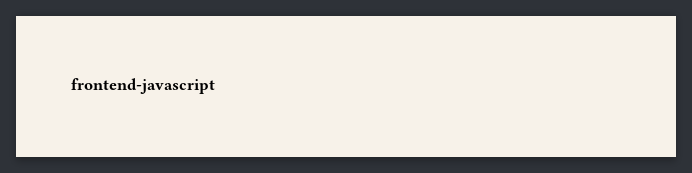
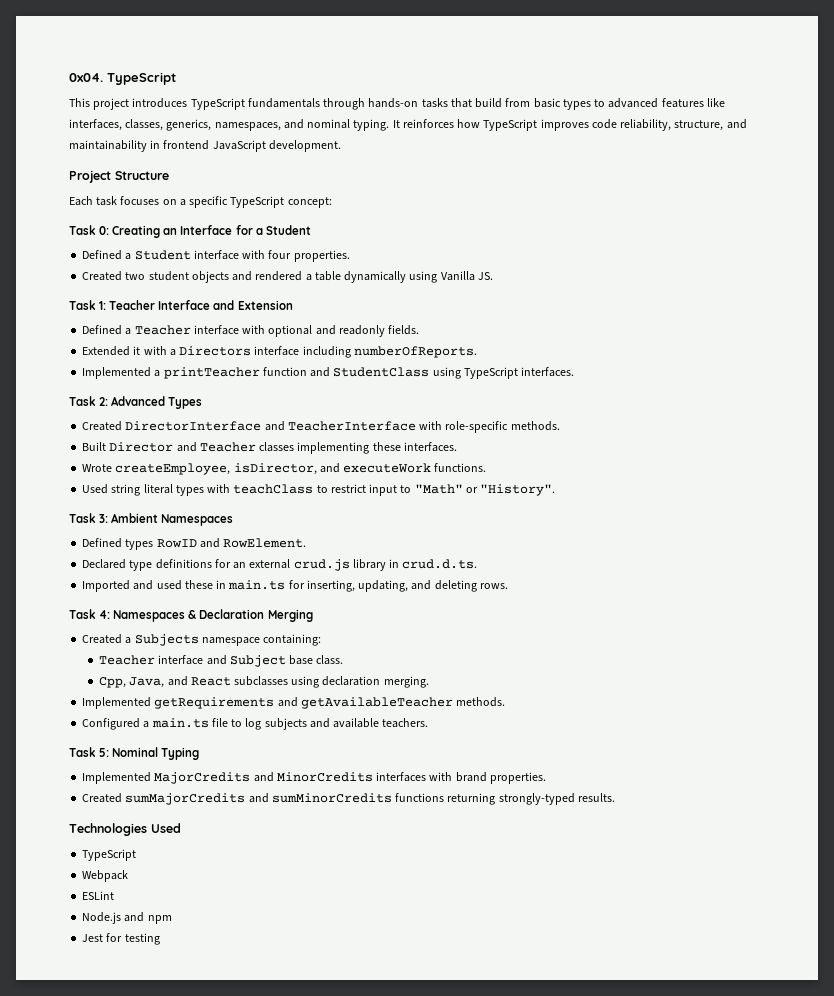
- frontend-javascript
+ 0x04. TypeScript
+ This project introduces TypeScript fundamentals through hands-on tasks that build from basic types to advanced features like interfaces, classes, generics, namespaces, and nominal typing. It reinforces how TypeScript improves code reliability, structure, and maintainability in frontend JavaScript development.
+ Project Structure
+ Each task focuses on a specific TypeScript concept:
+ Task 0: Creating an Interface for a Student
+ Defined a Student interface with four properties.
+ Created two student objects and rendered a table dynamically using Vanilla JS.
+ Task 1: Teacher Interface and Extension
+ Defined a Teacher interface with optional and readonly fields.
+ Extended it with a Directors interface including numberOfReports.
+ Implemented a printTeacher function and StudentClass using TypeScript interfaces.
+ Task 2: Advanced Types
+ Created DirectorInterface and TeacherInterface with role-specific methods.
+ Built Director and Teacher classes implementing these interfaces.
+ Wrote createEmployee, isDirector, and executeWork functions.
+ Used string literal types with teachClass to restrict input to "Math" or "History".
+ Task 3: Ambient Namespaces
+ Defined types RowID and RowElement.
+ Declared type definitions for an external crud.js library in crud.d.ts.
+ Imported and used these in main.ts for inserting, updating, and deleting rows.
+ Task 4: Namespaces & Declaration Merging
+ Created a Subjects namespace containing:
+ Teacher interface and Subject base class.
+ Cpp, Java, and React subclasses using declaration merging.
+ Implemented getRequirements and getAvailableTeacher methods.
+ Configured a main.ts file to log subjects and available teachers.
+ Task 5: Nominal Typing
+ Implemented MajorCredits and MinorCredits interfaces with brand properties.
+ Created sumMajorCredits and sumMinorCredits functions returning strongly-typed results.
+ Technologies Used
+ TypeScript
+ Webpack
+ ESLint
+ Node.js and npm
+ Jest for testing

